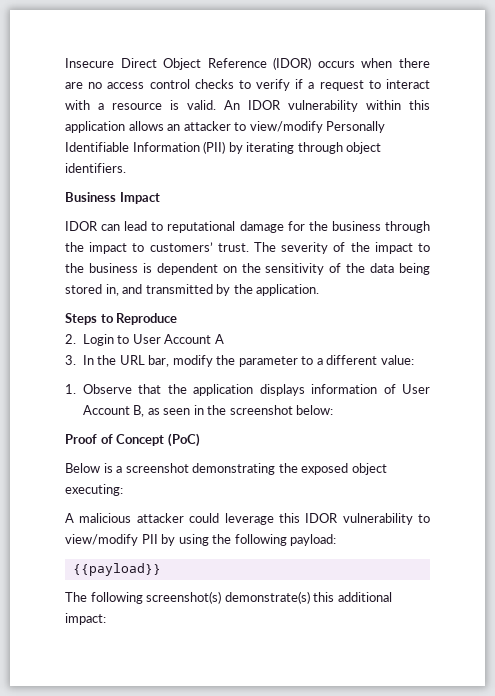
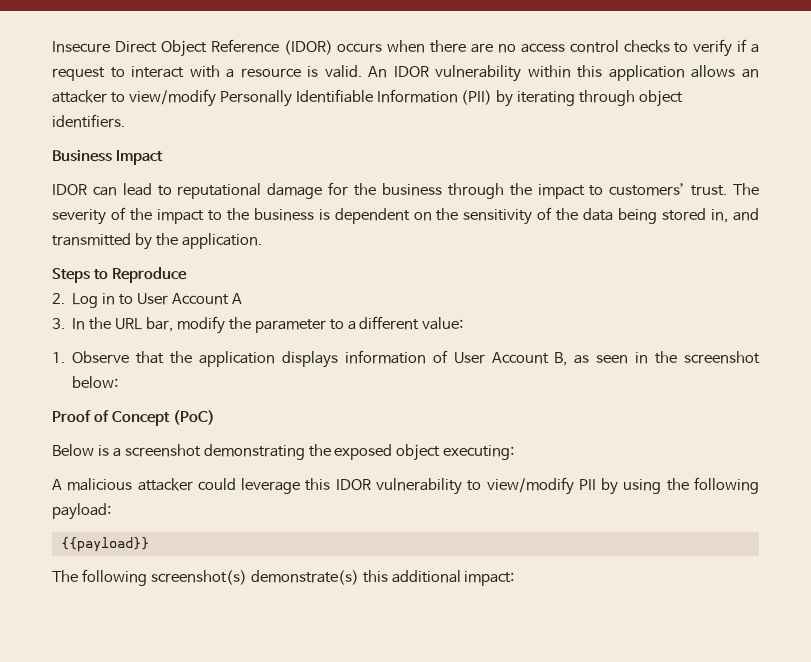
- 2. Login to User Account A
+ 2. Log in to User Account A

